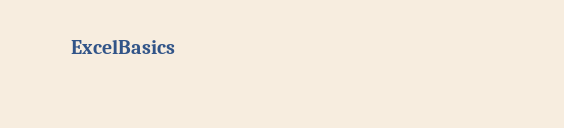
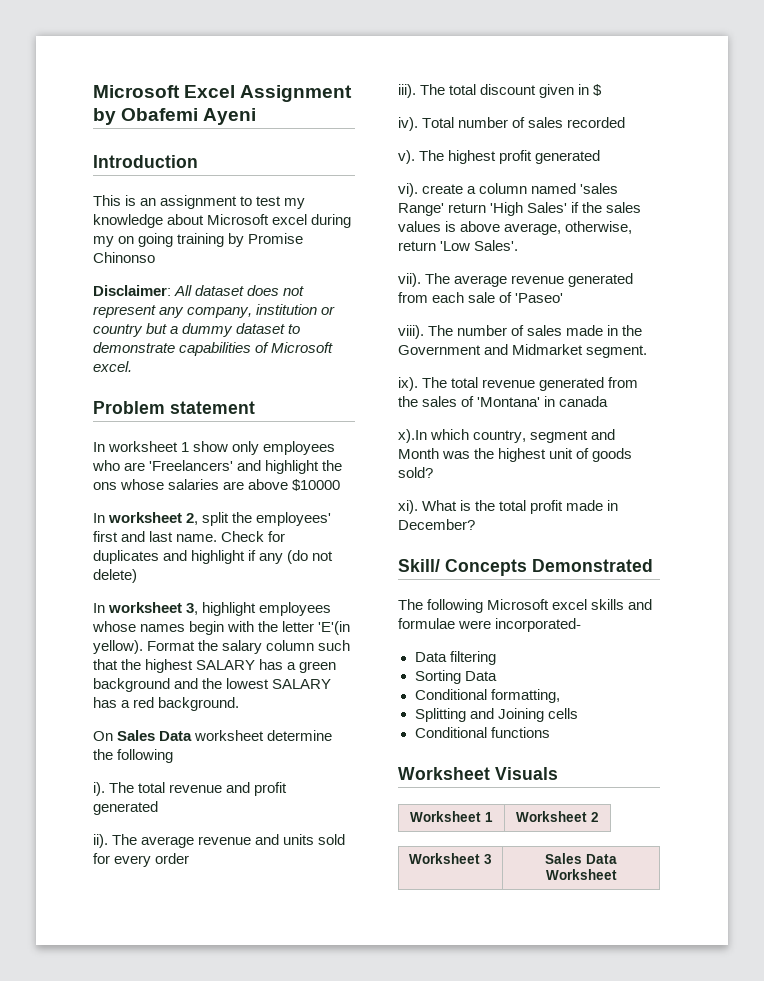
- ExcelBasics
+ Microsoft Excel Assignment by Obafemi Ayeni
+ Introduction
+ This is an assignment to test my knowledge about Microsoft excel during my on going training by Promise Chinonso
+ Disclaimer: All dataset does not represent any company, institution or country but a dummy dataset to demonstrate capabilities of Microsoft excel.
+ Problem statement
+ In worksheet 1 show only employees who are 'Freelancers' and highlight the ons whose salaries are above $10000
+ In worksheet 2, split the employees' first and last name. Check for duplicates and highlight if any (do not delete)
+ In worksheet 3, highlight employees whose names begin with the letter 'E'(in yellow). Format the salary column such that the highest SALARY has a green background and the lowest SALARY has a red background.
+ On Sales Data worksheet determine the following
+ i). The total revenue and profit generated
+ ii). The average revenue and units sold for every order
+ iii). The total discount given in $
+ iv). Total number of sales recorded
+ v). The highest profit generated
+ vi). create a column named 'sales Range' return 'High Sales' if the sales values is above average, otherwise, return 'Low Sales'.
+ vii). The average revenue generated from each sale of 'Paseo'
+ viii). The number of sales made in the Government and Midmarket segment.
+ ix). The total revenue generated from the sales of 'Montana' in canada
+ x).In which country, segment and Month was the highest unit of goods sold?
+ xi). What is the total profit made in December?
+ Skill/ Concepts Demonstrated
+ The following Microsoft excel skills and formulae were incorporated-
+ Data filtering
+ Sorting Data
+ Conditional formatting,
+ Splitting and Joining cells
+ Conditional functions
+ Worksheet Visuals
+ Worksheet 1 | Worksheet 2
+ Worksheet 3 | Sales Data Worksheet

